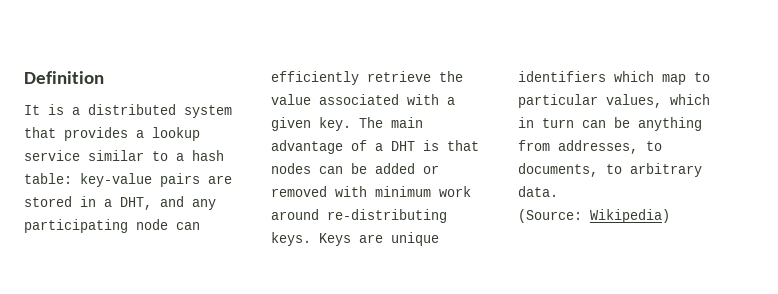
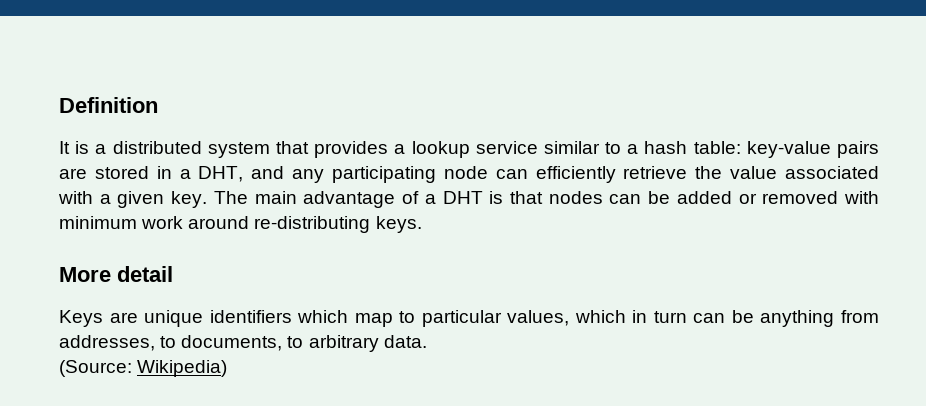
- The main advantage of a DHT is that nodes can be added or removed with minimum work around re-distributing keys. Keys are unique identifiers which map to particular values, which in turn can be anything from addresses, to documents, to arbitrary data.
+ The main advantage of a DHT is that nodes can be added or removed with minimum work around re-distributing keys.
+ More detail
+ Keys are unique identifiers which map to particular values, which in turn can be anything from addresses, to documents, to arbitrary data.

